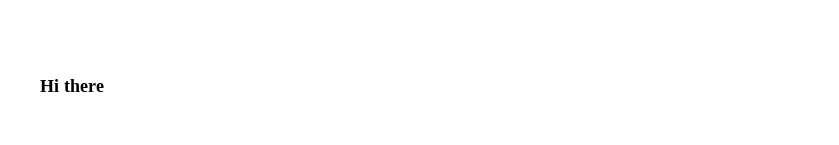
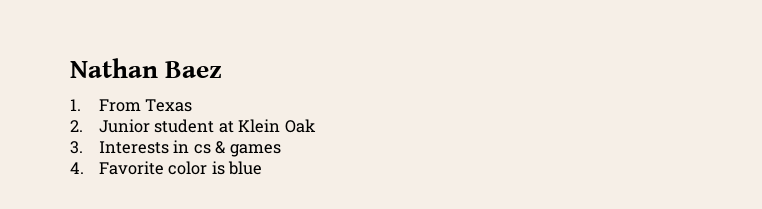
- Hi there
+ Nathan Baez
+ 1. From Texas
+ 2. Junior student at Klein Oak
+ 3. Interests in cs & games
+ 4. Favorite color is blue

